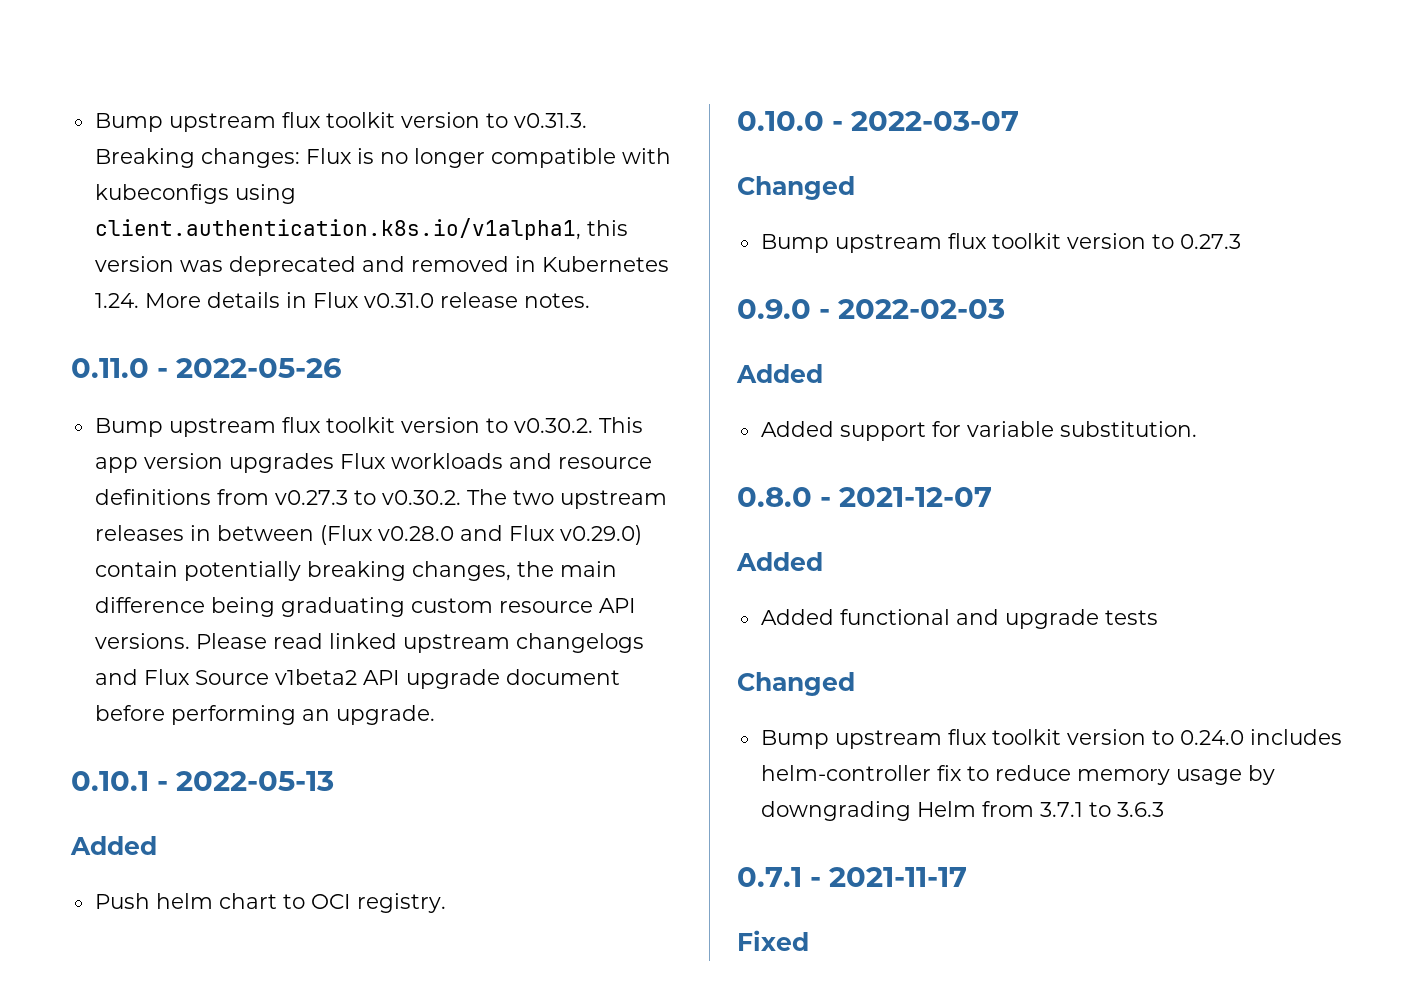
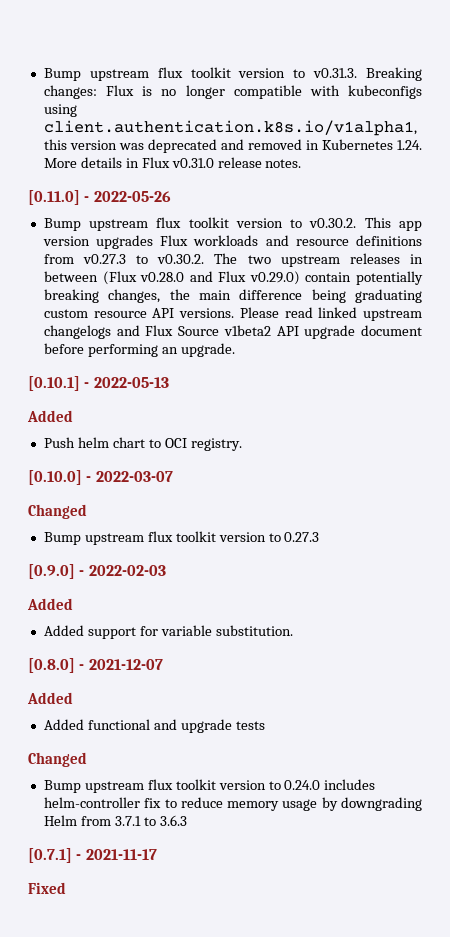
- 0.11.0 - 2022-05-26
+ [0.11.0] - 2022-05-26
- 0.10.1 - 2022-05-13
+ [0.10.1] - 2022-05-13
- 0.10.0 - 2022-03-07
+ [0.10.0] - 2022-03-07
- 0.9.0 - 2022-02-03
+ [0.9.0] - 2022-02-03
- 0.8.0 - 2021-12-07
+ [0.8.0] - 2021-12-07
- 0.7.1 - 2021-11-17
+ [0.7.1] - 2021-11-17

